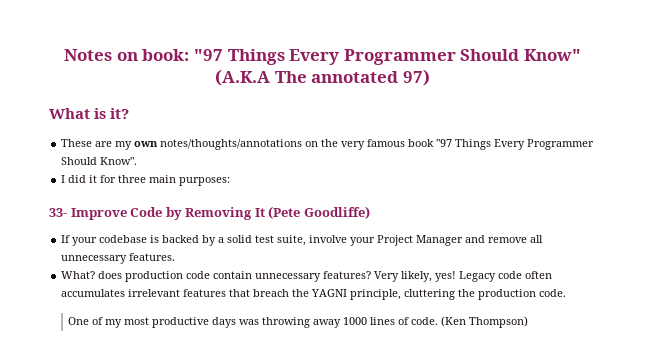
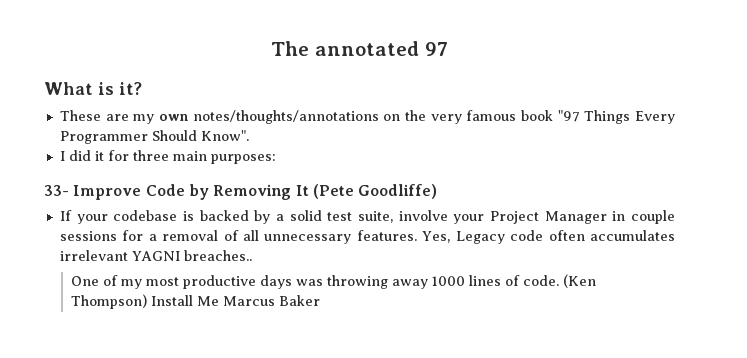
- Notes on book: "97 Things Every Programmer Should Know" (A.K.A The annotated 97)
+ The annotated 97
- If your codebase is backed by a solid test suite, involve your Project Manager and remove all unnecessary features.
- What? does production code contain unnecessary features? Very likely, yes! Legacy code often accumulates irrelevant features that breach the YAGNI principle, cluttering the production code.
+ If your codebase is backed by a solid test suite, involve your Project Manager in couple sessions for a removal of all unnecessary features. Yes, Legacy code often accumulates irrelevant YAGNI breaches..
- (Ken Thompson)
+ (Ken Thompson) Install Me Marcus Baker

